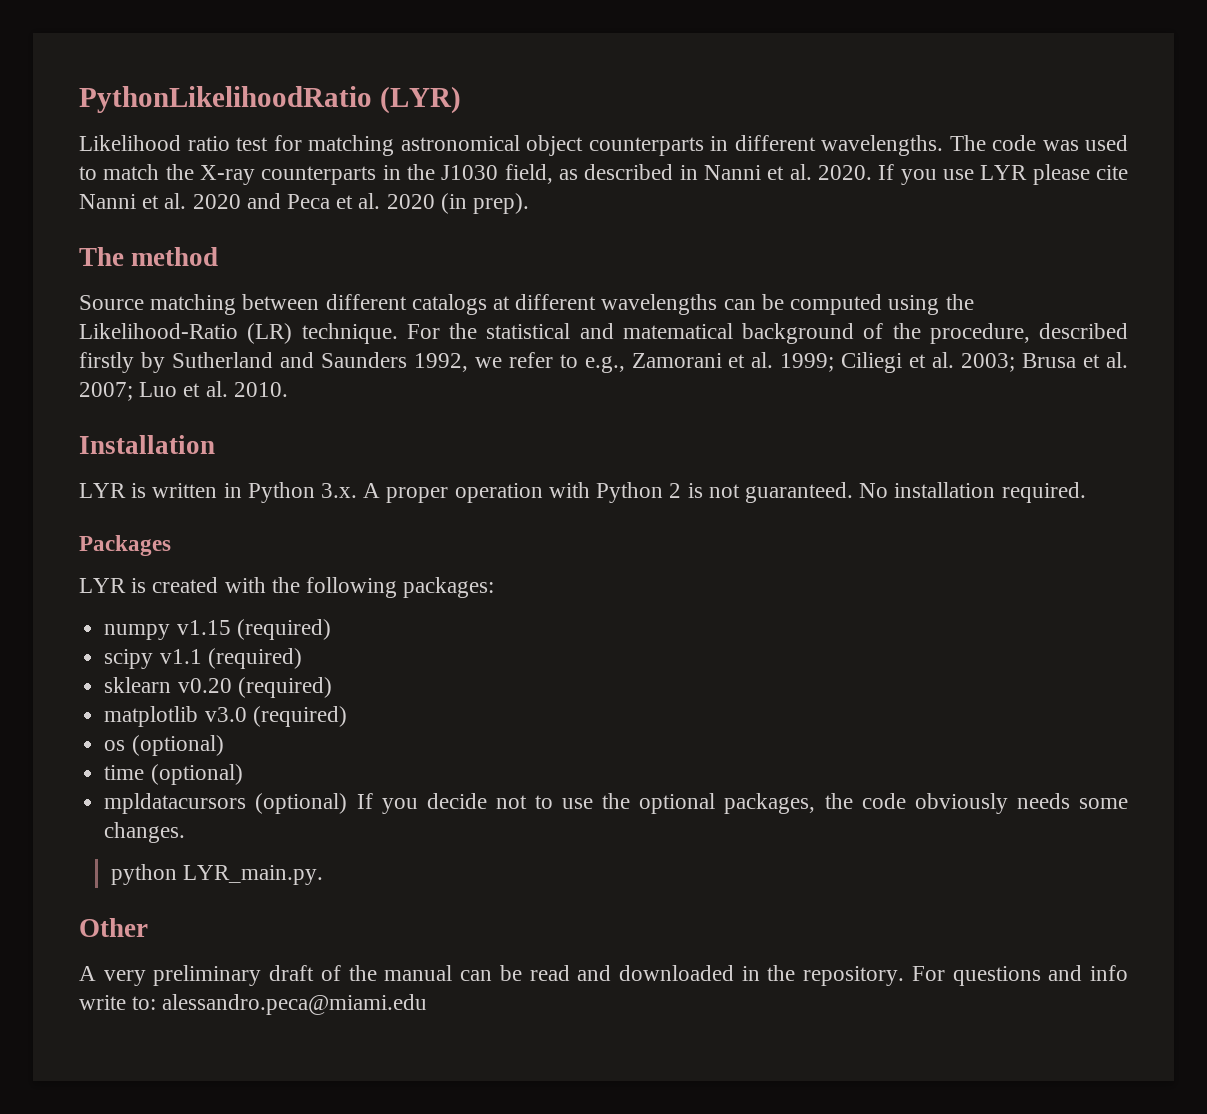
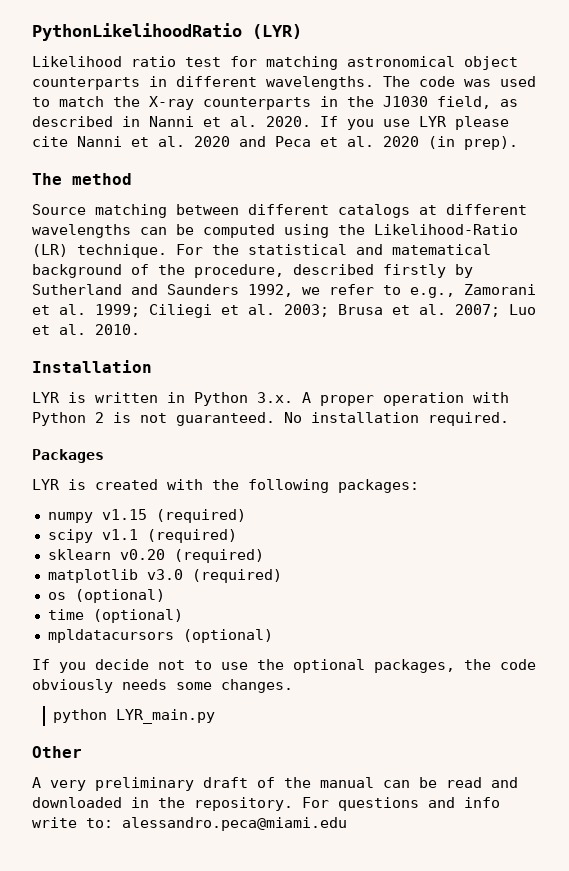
- mpldatacursors (optional) If you decide not to use the optional packages, the code obviously needs some changes.
+ mpldatacursors (optional)
+ If you decide not to use the optional packages, the code obviously needs some changes.
- python LYR_main.py.
+ python LYR_main.py

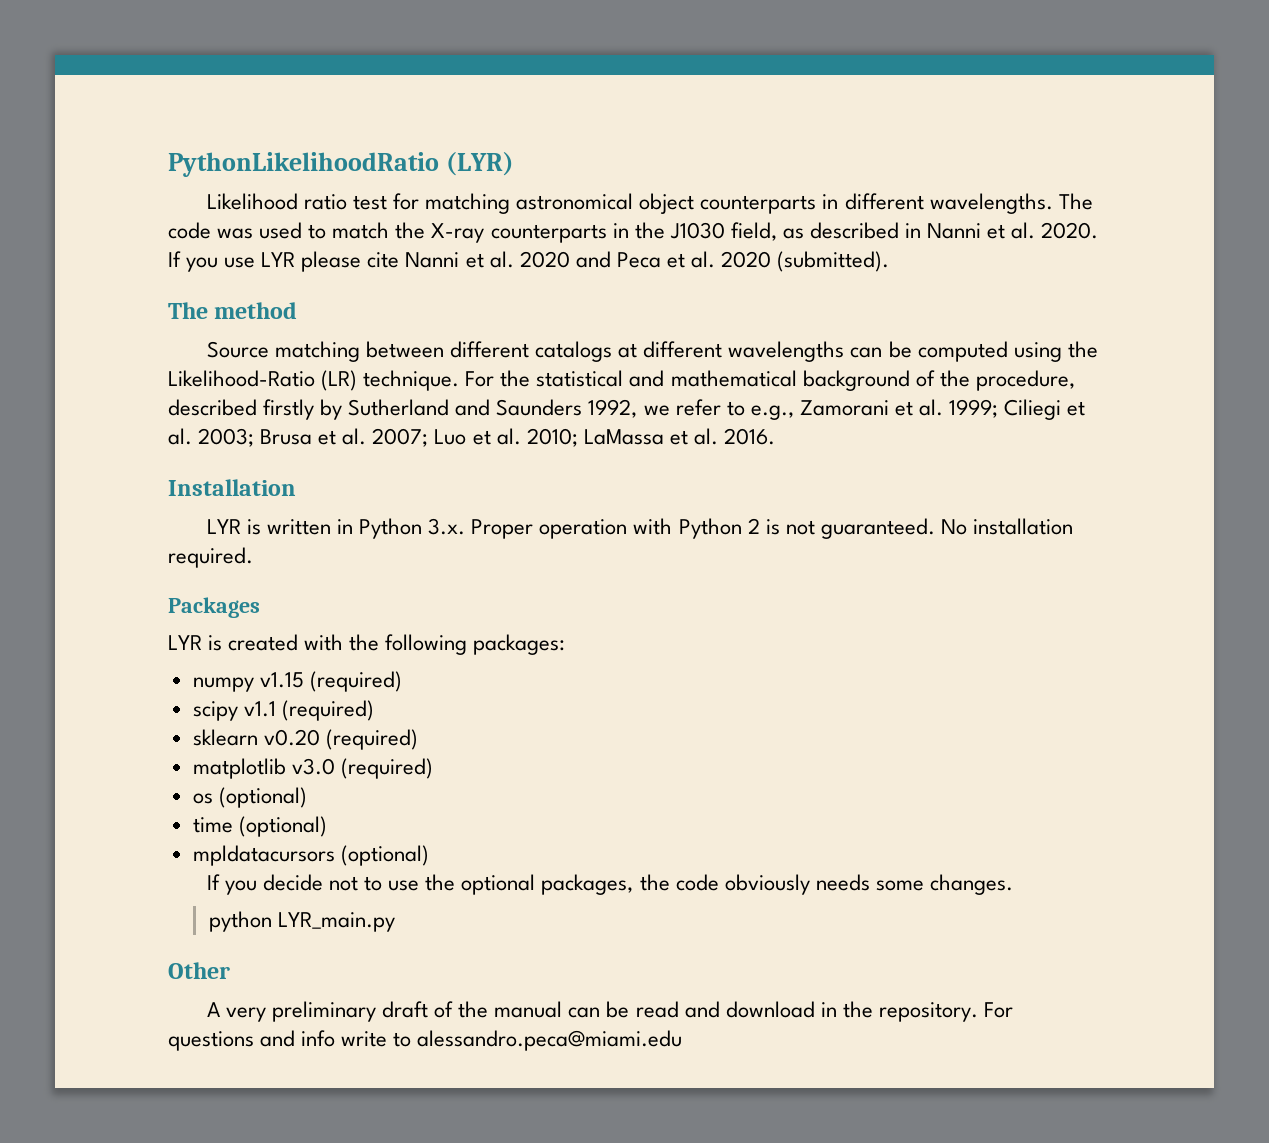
- If you use LYR please cite Nanni et al. 2020 and Peca et al. 2020 (in prep).
+ If you use LYR please cite Nanni et al. 2020 and Peca et al. 2020 (submitted).
- For the statistical and matematical background of the procedure, described firstly by Sutherland and Saunders 1992, we refer to e.g., Zamorani et al. 1999; Ciliegi et al. 2003; Brusa et al. 2007; Luo et al. 2010.
+ For the statistical and mathematical background of the procedure, described firstly by Sutherland and Saunders 1992, we refer to e.g., Zamorani et al. 1999; Ciliegi et al. 2003; Brusa et al. 2007; Luo et al. 2010; LaMassa et al. 2016.
- LYR is written in Python 3.x. A proper operation with Python 2 is not guaranteed.
+ LYR is written in Python 3.x. Proper operation with Python 2 is not guaranteed.
- A very preliminary draft of the manual can be read and downloaded in the repository.
+ A very preliminary draft of the manual can be read and download in the repository.
- For questions and info write to: alessandro.peca@miami.edu
+ For questions and info write to alessandro.peca@miami.edu

